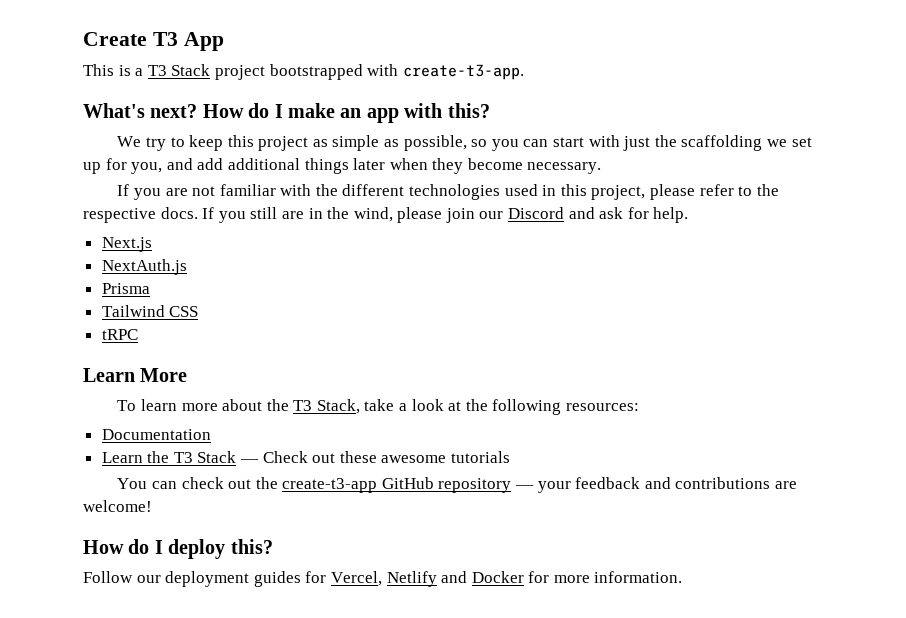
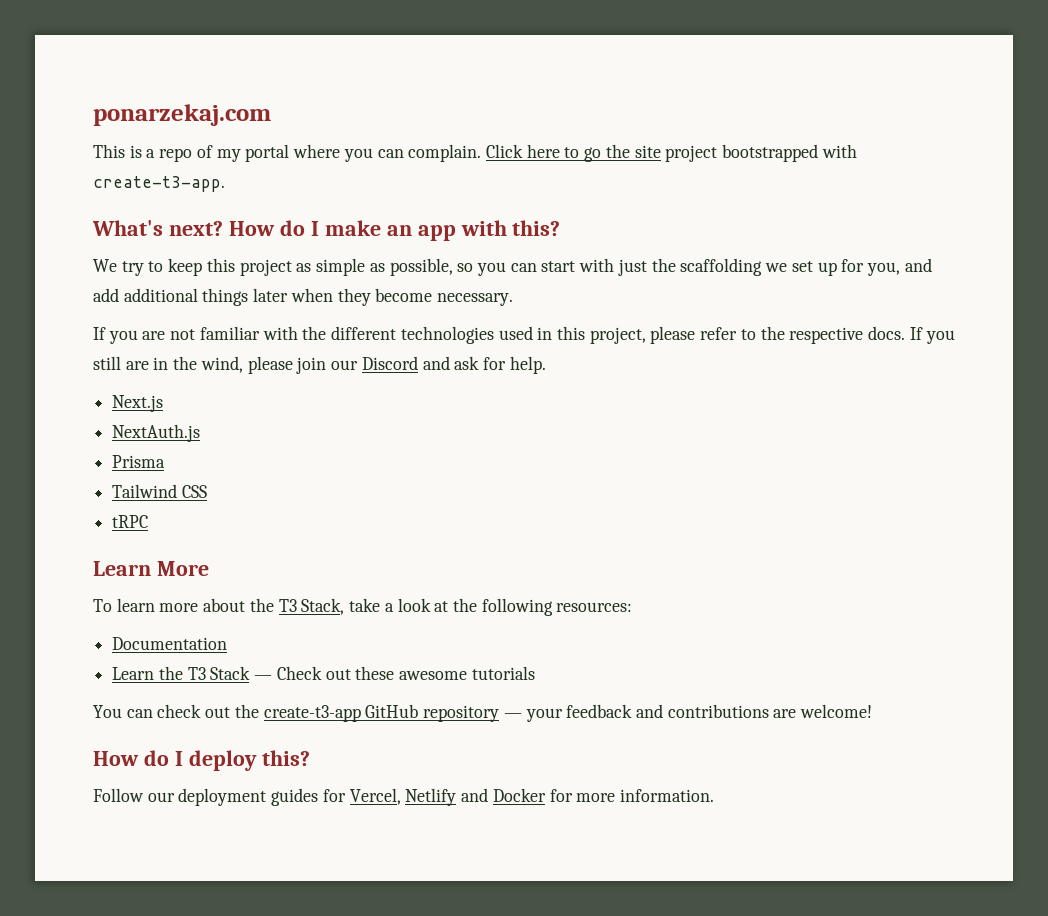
- Create T3 App
+ ponarzekaj.com
- This is a T3 Stack project bootstrapped with create-t3-app.
+ This is a repo of my portal where you can complain. Click here to go the site project bootstrapped with create-t3-app.

